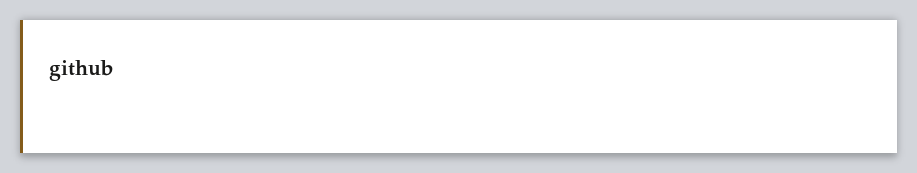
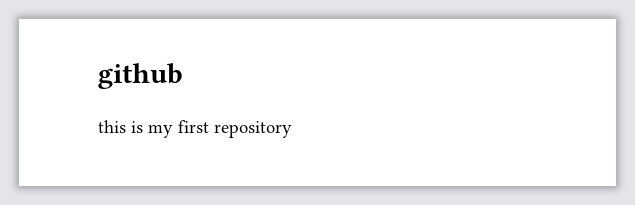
+ this is my first repository

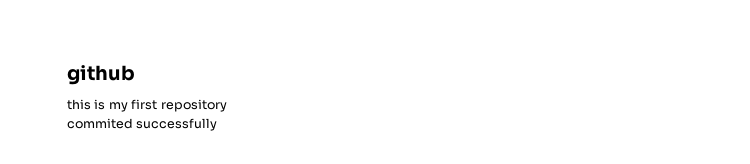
+ commited successfully

